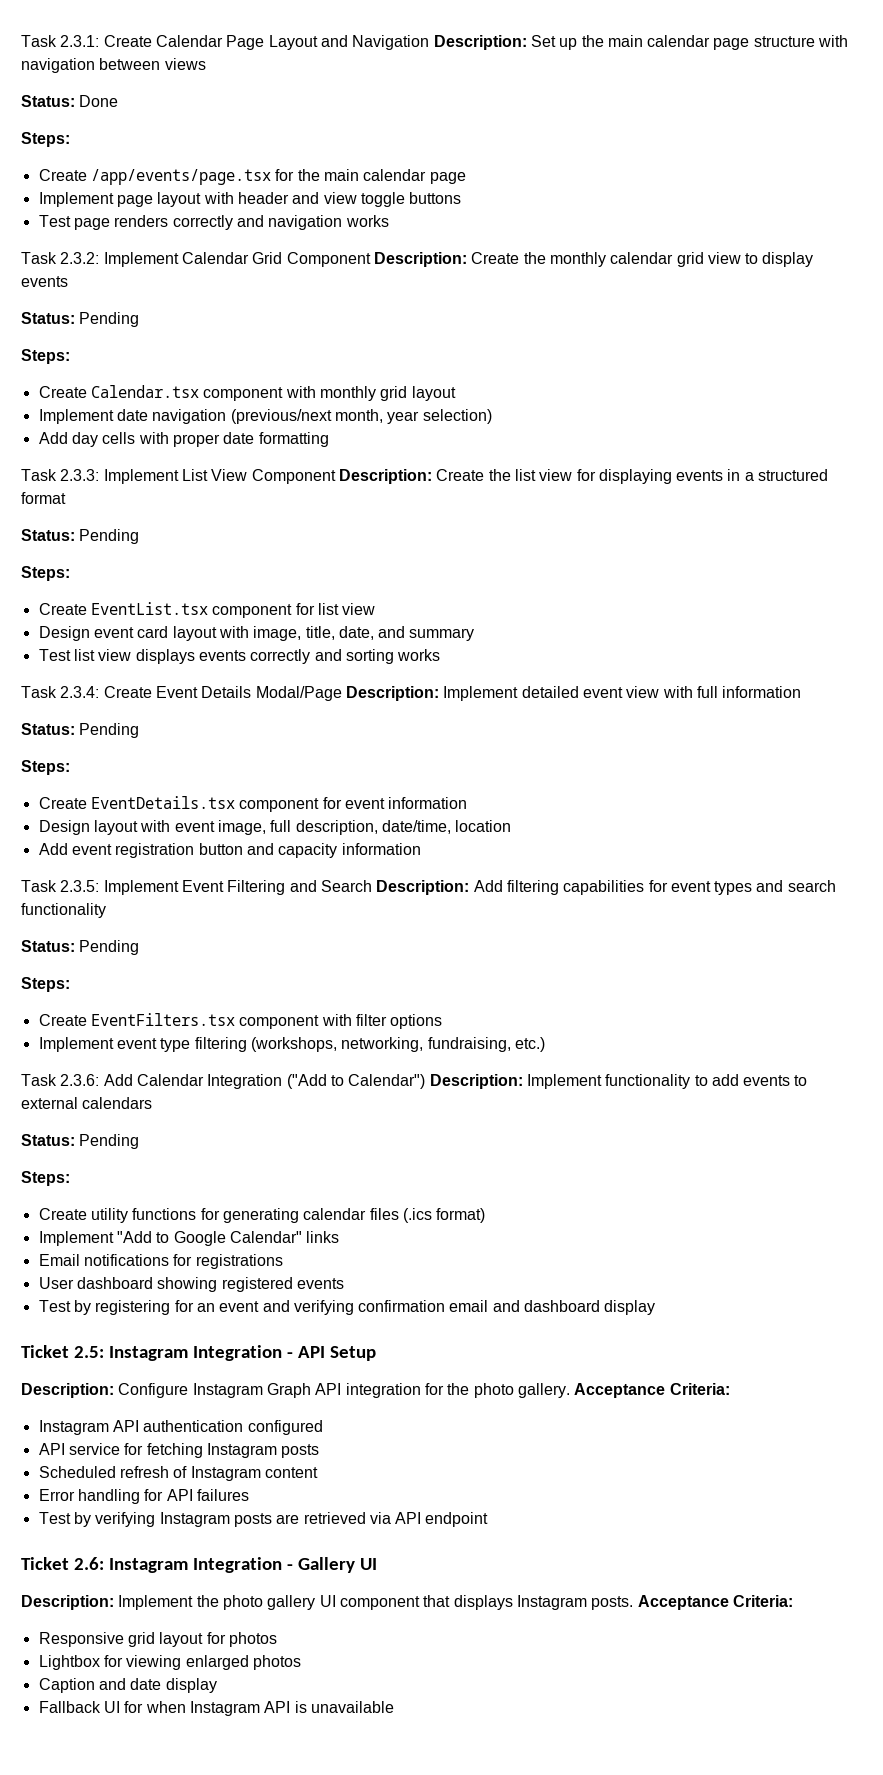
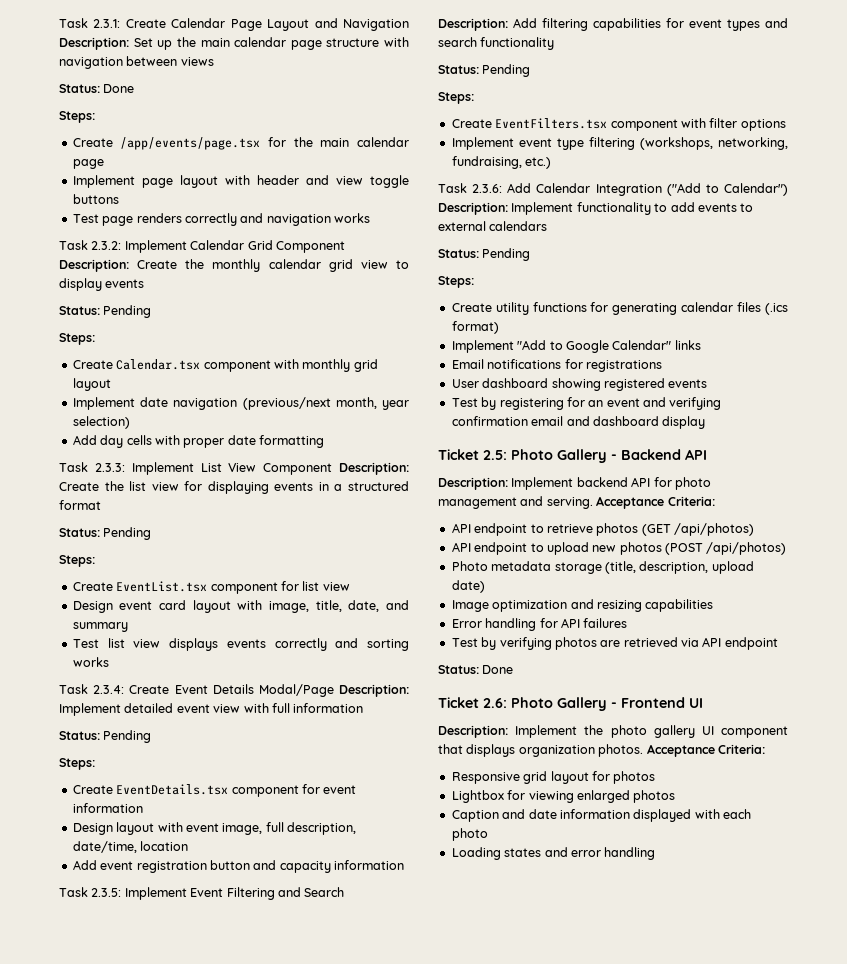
- Ticket 2.5: Instagram Integration - API Setup
- Description: Configure Instagram Graph API integration for the photo gallery. Acceptance Criteria:
- Instagram API authentication configured
- API service for fetching Instagram posts
- Scheduled refresh of Instagram content
+ Ticket 2.5: Photo Gallery - Backend API
+ Description: Implement backend API for photo management and serving. Acceptance Criteria:
+ API endpoint to retrieve photos (GET /api/photos)
+ API endpoint to upload new photos (POST /api/photos)
+ Photo metadata storage (title, description, upload date)
+ Image optimization and resizing capabilities
- Test by verifying Instagram posts are retrieved via API endpoint
+ Test by verifying photos are retrieved via API endpoint
+ Status: Done
- Ticket 2.6: Instagram Integration - Gallery UI
+ Ticket 2.6: Photo Gallery - Frontend UI
- Description: Implement the photo gallery UI component that displays Instagram posts.
+ Description: Implement the photo gallery UI component that displays organization photos.
- Caption and date display
- Fallback UI for when Instagram API is unavailable
+ Caption and date information displayed with each photo
+ Loading states and error handling

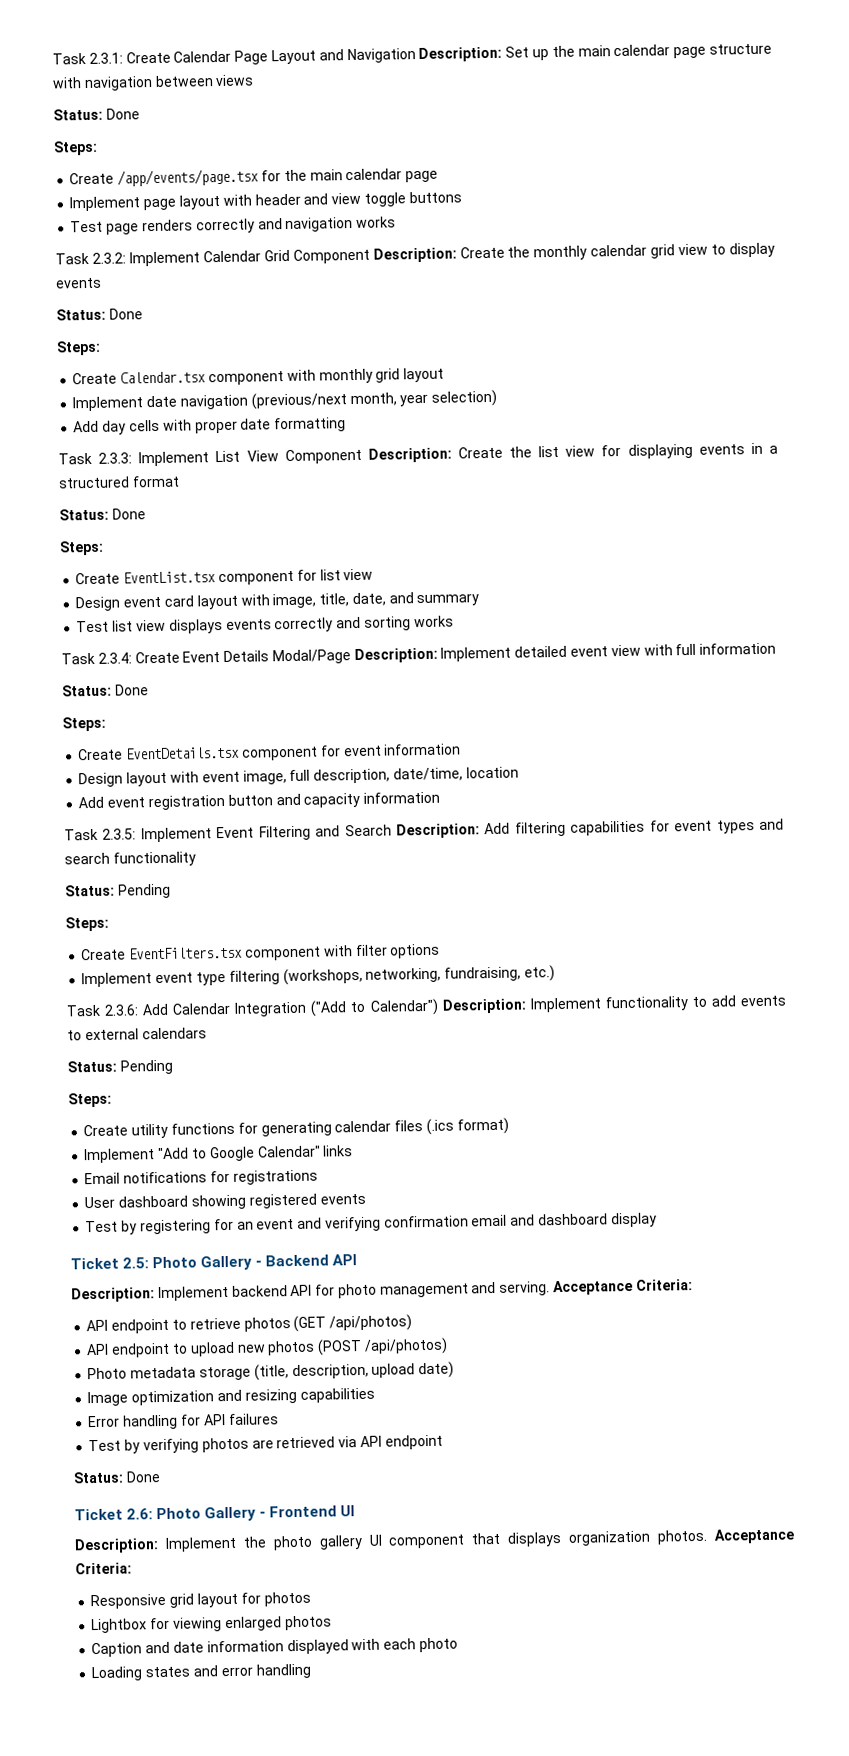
  Task 2.3.2: Implement Calendar Grid Component Description: Create the monthly calendar grid view to display events
- Status: Pending
+ Status: Done
  Task 2.3.3: Implement List View Component Description: Create the list view for displaying events in a structured format
- Status: Pending
+ Status: Done
  Task 2.3.4: Create Event Details Modal/Page Description: Implement detailed event view with full information
- Status: Pending
+ Status: Done

